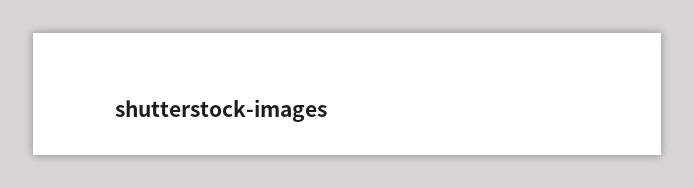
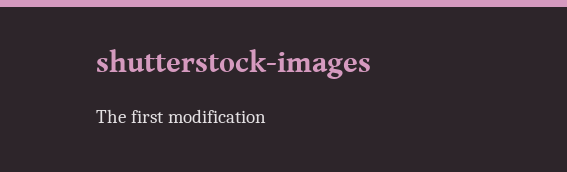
+ The first modification

